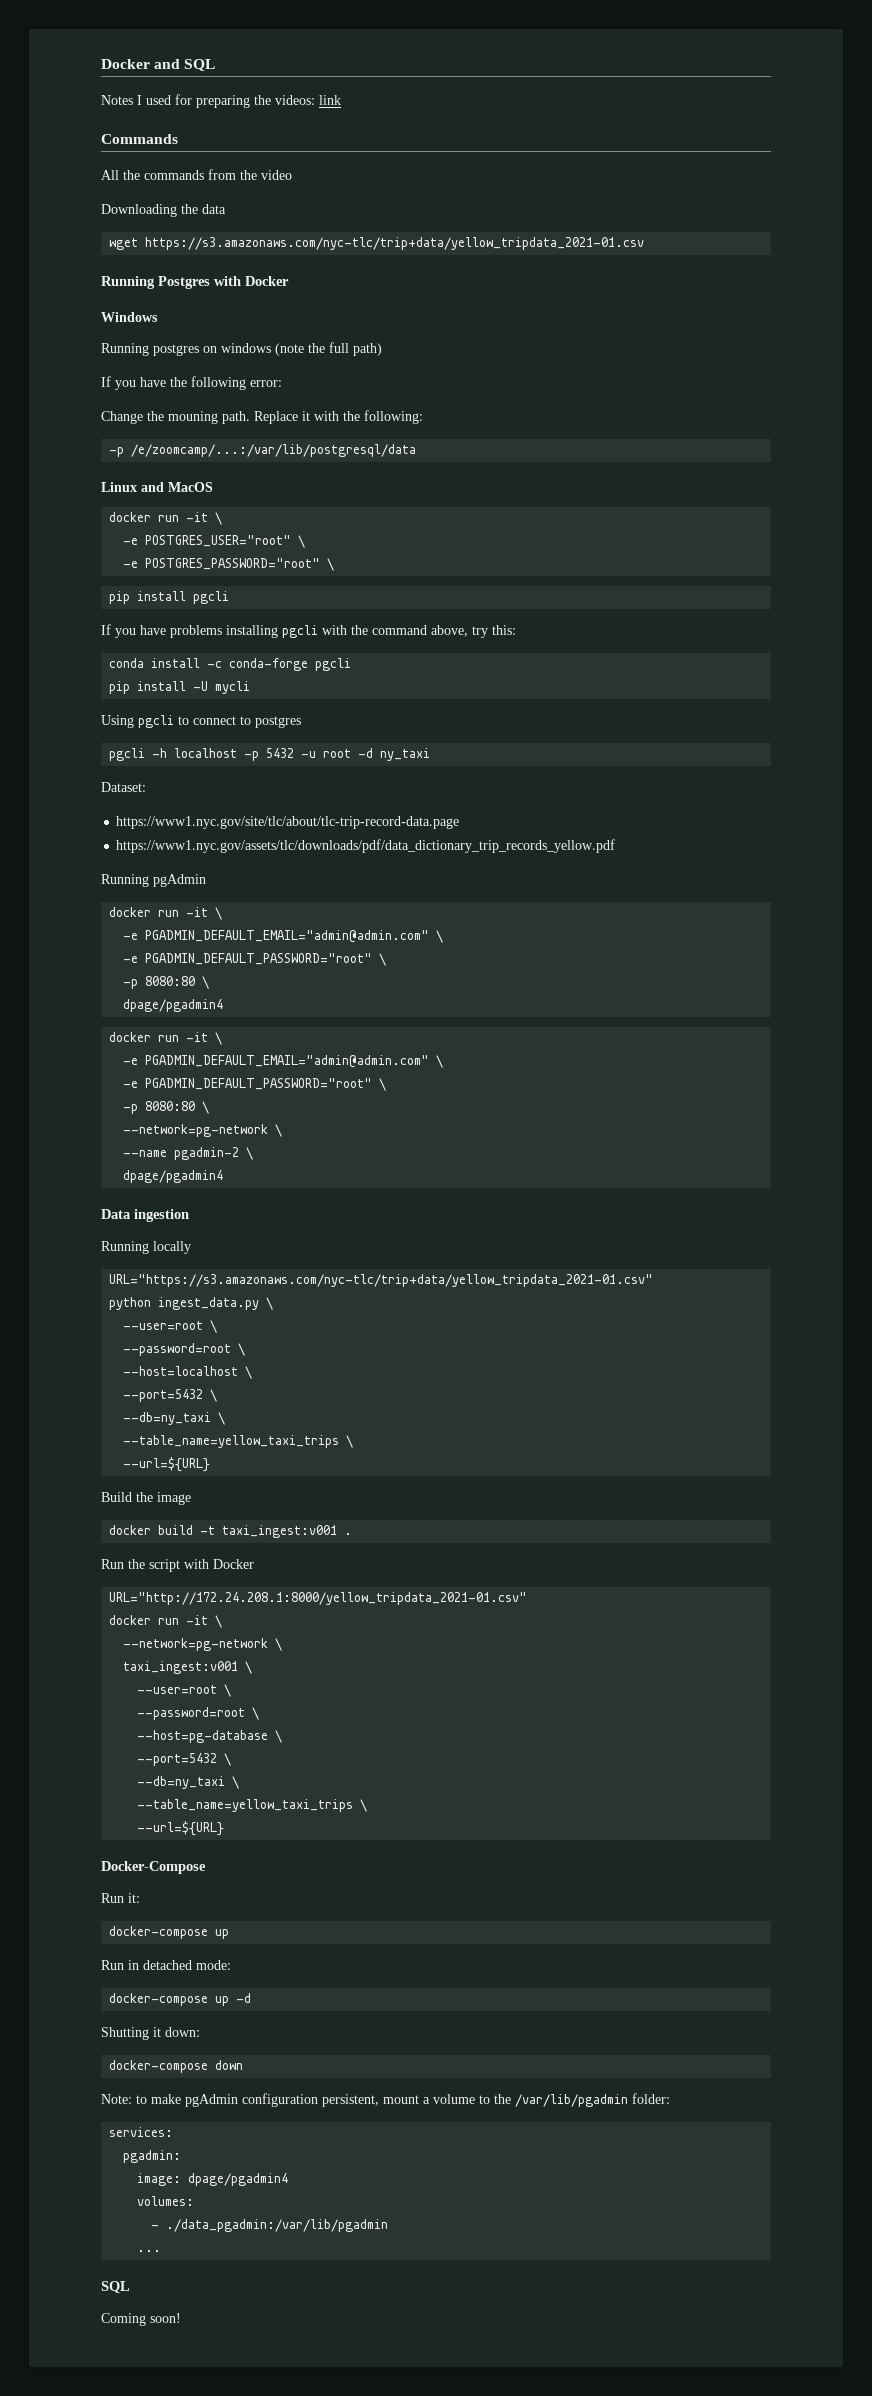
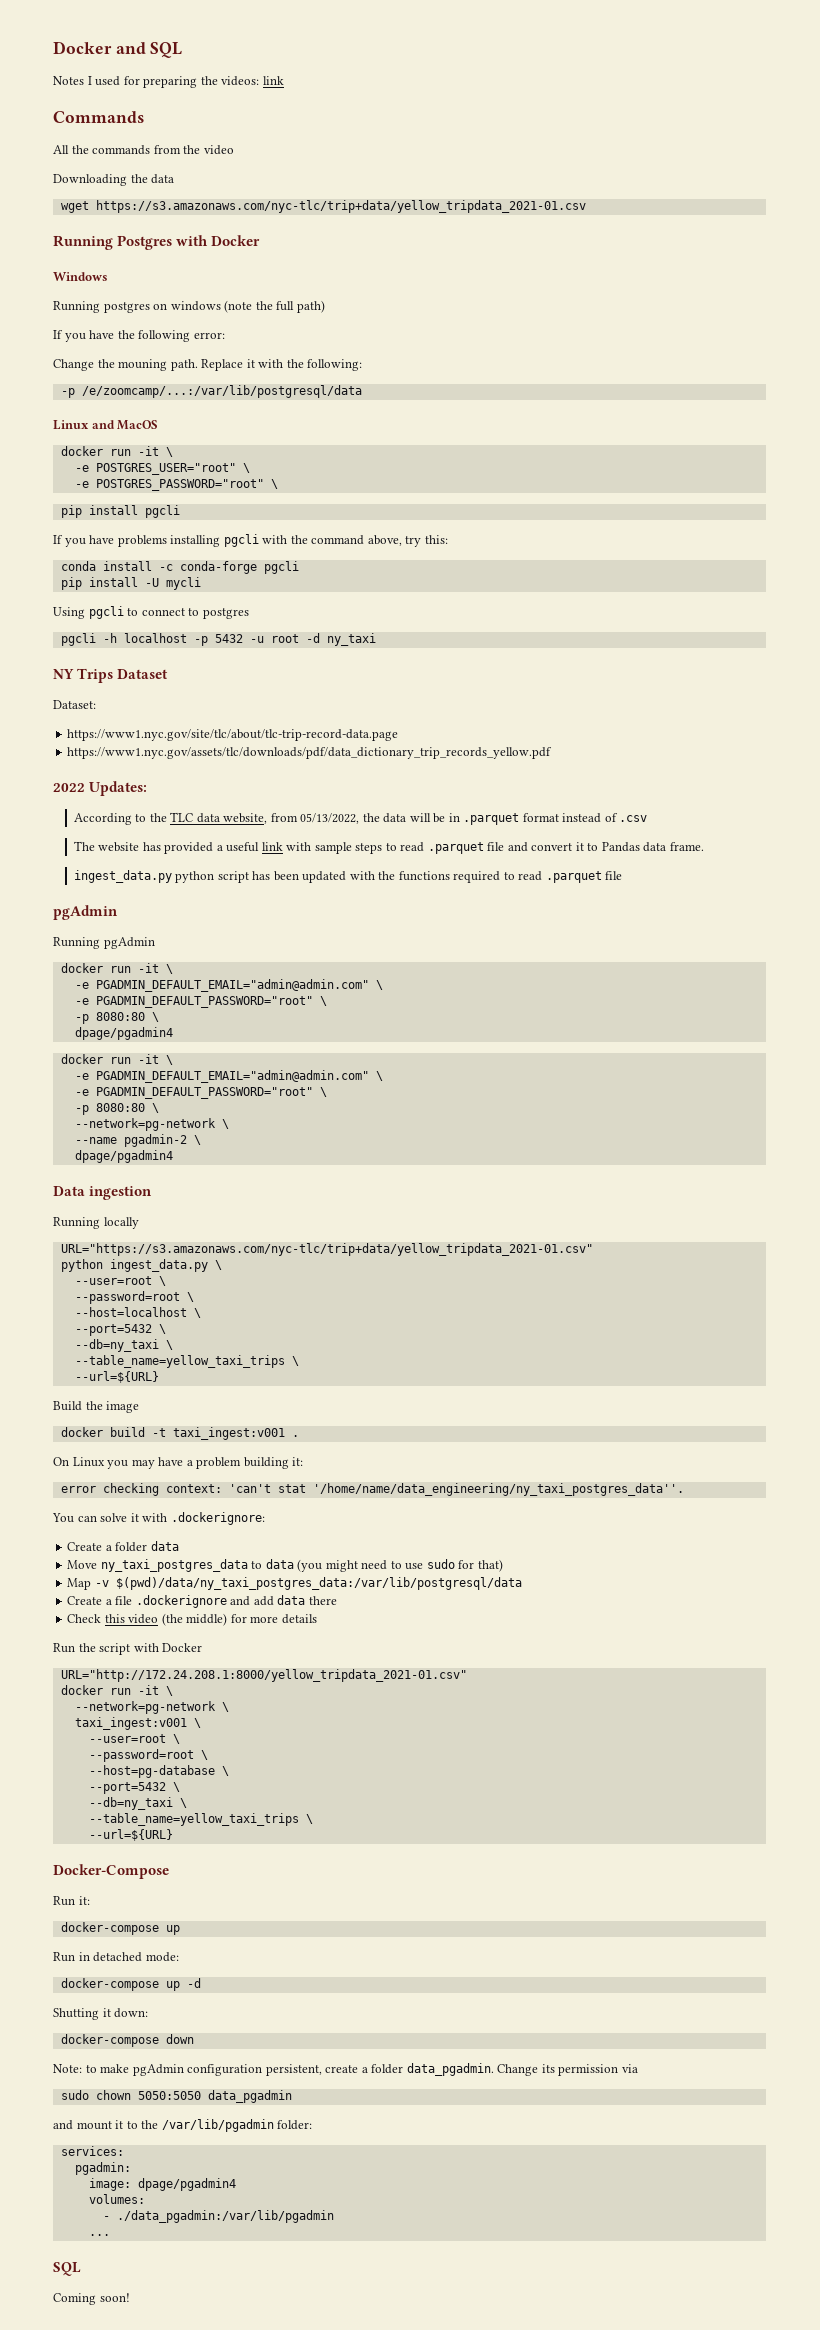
+ NY Trips Dataset
+ 2022 Updates:
+ According to the TLC data website, from 05/13/2022, the data will be in .parquet format instead of .csv
+ The website has provided a useful link with sample steps to read .parquet file and convert it to Pandas data frame.
+ ingest_data.py python script has been updated with the functions required to read .parquet file
+ pgAdmin
+ On Linux you may have a problem building it:
+ error checking context: 'can't stat '/home/name/data_engineering/ny_taxi_postgres_data''.
+ You can solve it with .dockerignore:
+ Create a folder data
+ Move ny_taxi_postgres_data to data (you might need to use sudo for that)
+ Map -v $(pwd)/data/ny_taxi_postgres_data:/var/lib/postgresql/data
+ Create a file .dockerignore and add data there
+ Check this video (the middle) for more details
- Note: to make pgAdmin configuration persistent, mount a volume to the /var/lib/pgadmin folder:
+ Note: to make pgAdmin configuration persistent, create a folder data_pgadmin. Change its permission via
+ sudo chown 5050:5050 data_pgadmin
+ and mount it to the /var/lib/pgadmin folder:

